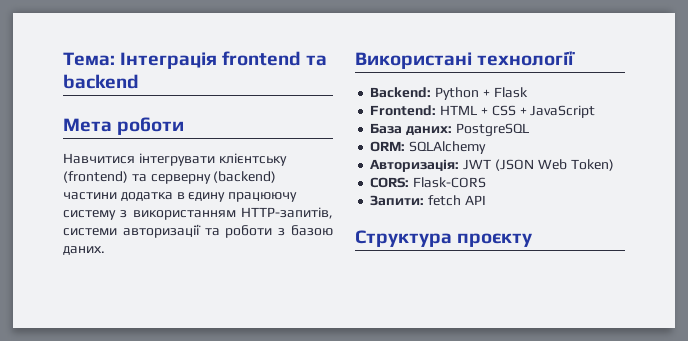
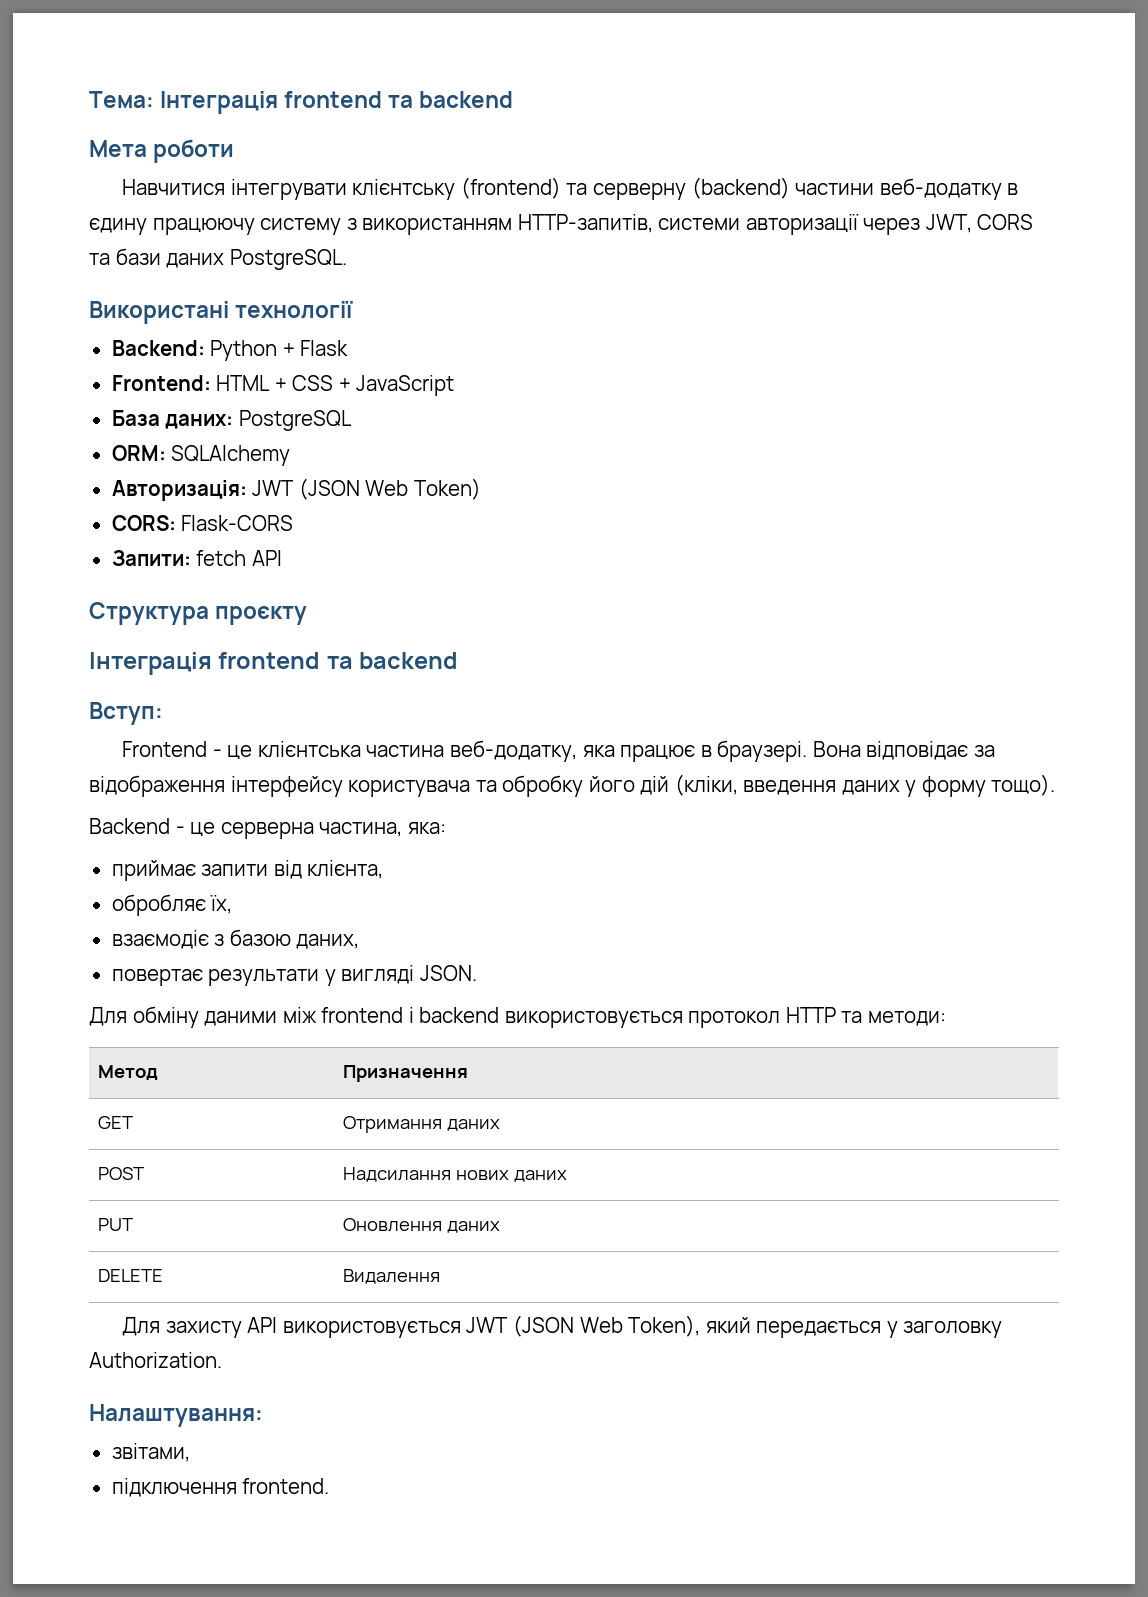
- Навчитися інтегрувати клієнтську (frontend) та серверну (backend) частини додатка в єдину працюючу систему з використанням HTTP-запитів, системи авторизації та роботи з базою даних.
+ Навчитися інтегрувати клієнтську (frontend) та серверну (backend) частини веб-додатку в єдину працюючу систему з використанням HTTP-запитів, системи авторизації через JWT, CORS та бази даних PostgreSQL.
  Структура проєкту
+ Інтеграція frontend та backend
+ Вступ:
+ Frontend - це клієнтська частина веб-додатку, яка працює в браузері. Вона відповідає за відображення інтерфейсу користувача та обробку його дій (кліки, введення даних у форму тощо).
+ Backend - це серверна частина, яка:
+ приймає запити від клієнта,
+ обробляє їх,
+ взаємодіє з базою даних,
+ повертає результати у вигляді JSON.
+ Для обміну даними між frontend і backend використовується протокол HTTP та методи:
+ Метод | Призначення
+ GET | Отримання даних
+ POST | Надсилання нових даних
+ PUT | Оновлення даних
+ DELETE | Видалення
+ Для захисту API використовується JWT (JSON Web Token), який передається у заголовку Authorization.
+ Налаштування:
+ звітами,
+ підключення frontend.

